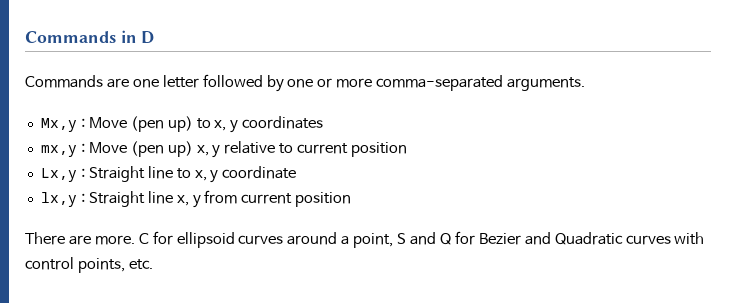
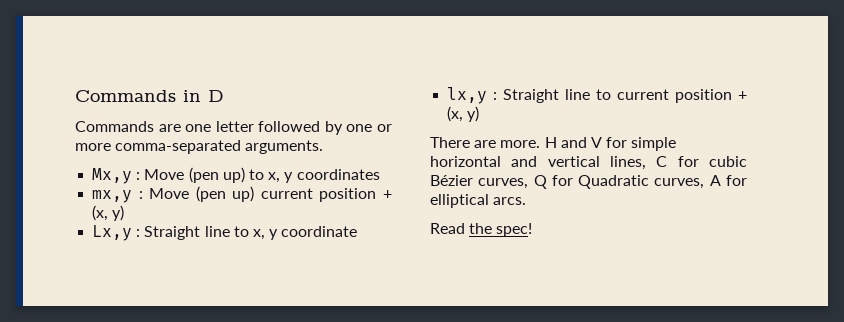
- mx,y : Move (pen up) x, y relative to current position
+ mx,y : Move (pen up) current position + (x, y)
- lx,y : Straight line x, y from current position
+ lx,y : Straight line to current position + (x, y)
- C for ellipsoid curves around a point, S and Q for Bezier and Quadratic curves with control points, etc.
+ H and V for simple horizontal and vertical lines, C for cubic Bézier curves, Q for Quadratic curves, A for elliptical arcs.
+ Read the spec!

